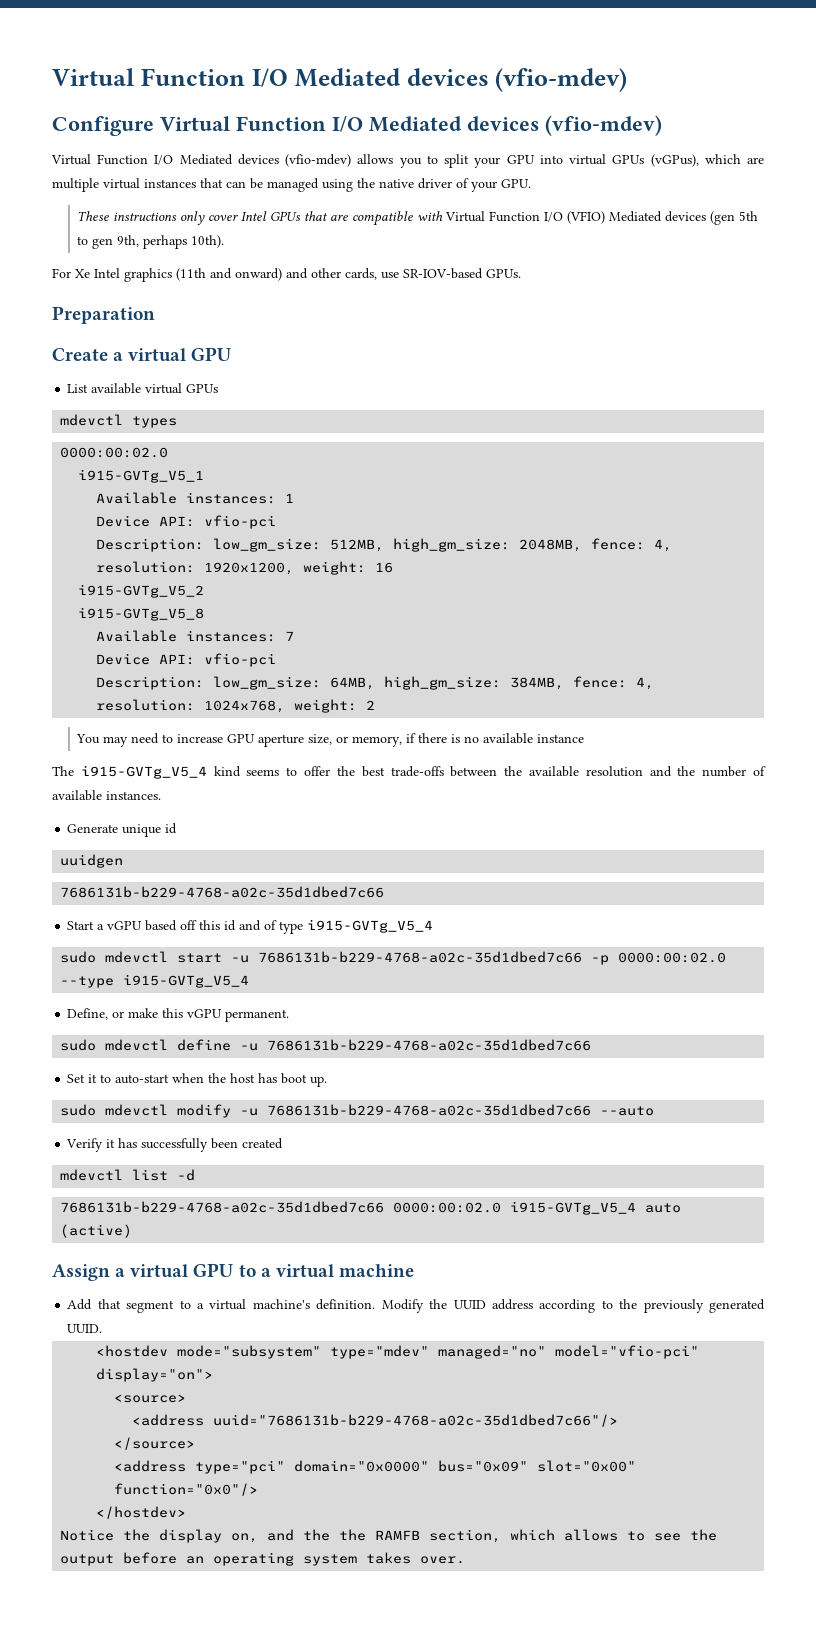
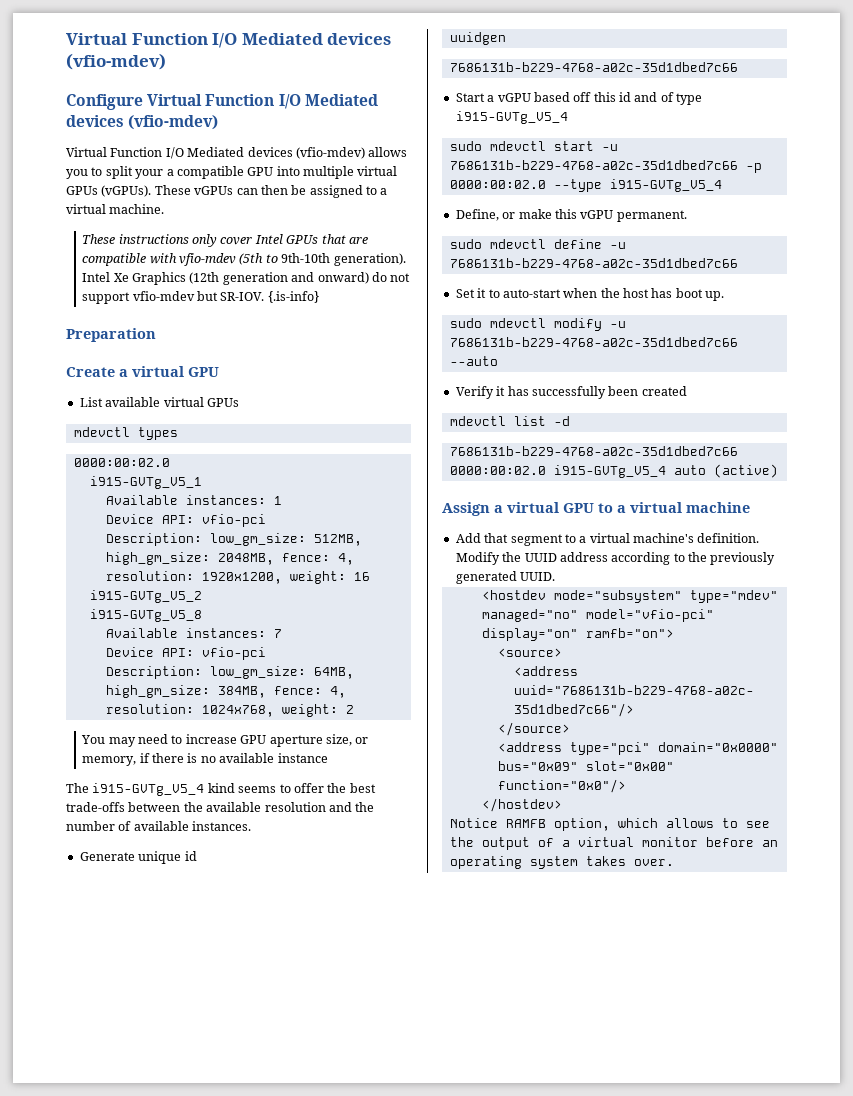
- Virtual Function I/O Mediated devices (vfio-mdev) allows you to split your GPU into virtual GPUs (vGPus), which are multiple virtual instances that can be managed using the native driver of your GPU.
+ Virtual Function I/O Mediated devices (vfio-mdev) allows you to split your a compatible GPU into multiple virtual GPUs (vGPUs). These vGPUs can then be assigned to a virtual machine.
- These instructions only cover Intel GPUs that are compatible with Virtual Function I/O (VFIO) Mediated devices (gen 5th to gen 9th, perhaps 10th).
- For Xe Intel graphics (11th and onward) and other cards, use SR-IOV-based GPUs.
+ These instructions only cover Intel GPUs that are compatible with vfio-mdev (5th to 9th-10th generation). Intel Xe Graphics (12th generation and onward) do not support vfio-mdev but SR-IOV. {.is-info}
- <hostdev mode="subsystem" type="mdev" managed="no" model="vfio-pci" display="on">
+ <hostdev mode="subsystem" type="mdev" managed="no" model="vfio-pci" display="on" ramfb="on">
- Notice the display on, and the the RAMFB section, which allows to see the output before an operating system takes over.
+ Notice RAMFB option, which allows to see the output of a virtual monitor before an operating system takes over.

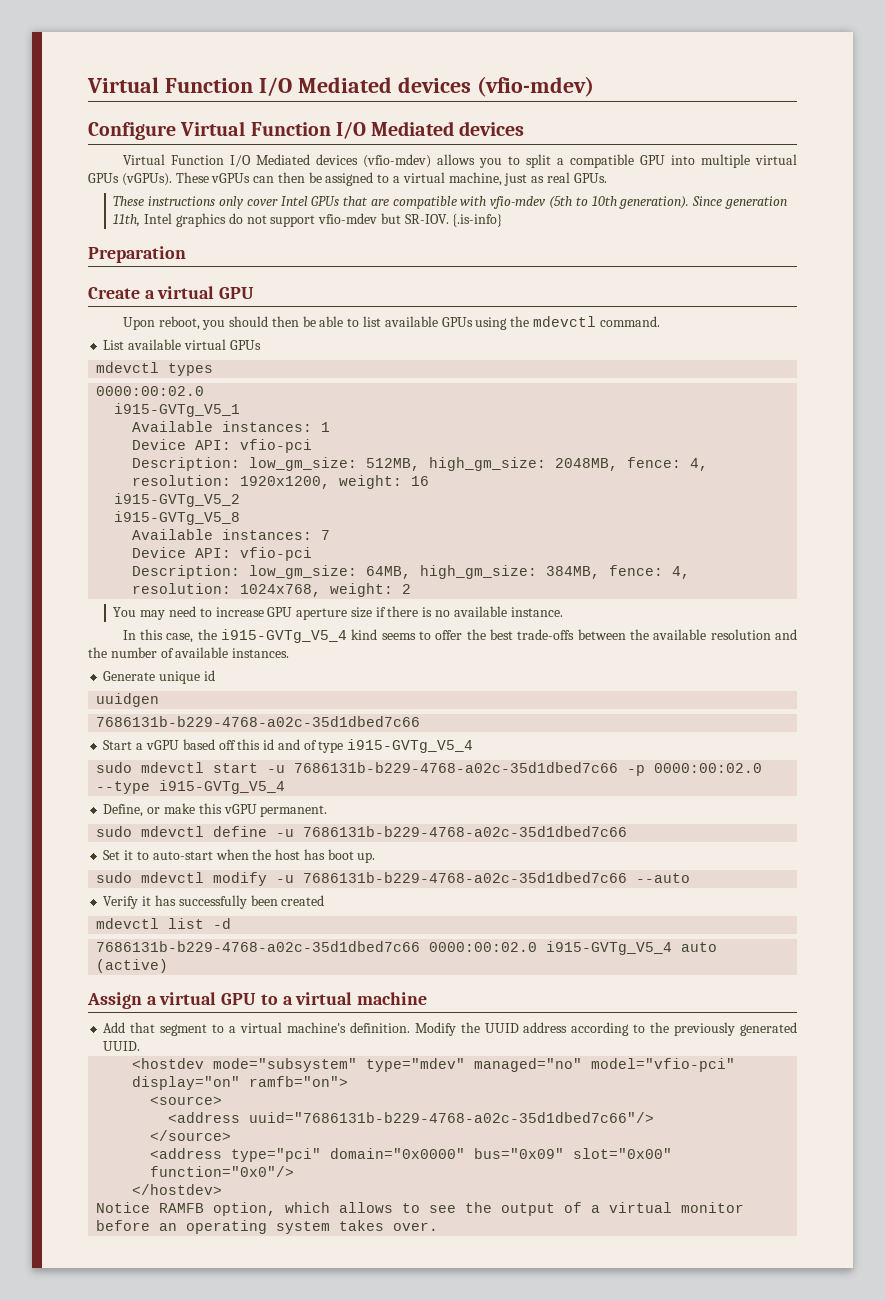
- Configure Virtual Function I/O Mediated devices (vfio-mdev)
+ Configure Virtual Function I/O Mediated devices
- Virtual Function I/O Mediated devices (vfio-mdev) allows you to split your a compatible GPU into multiple virtual GPUs (vGPUs).
+ Virtual Function I/O Mediated devices (vfio-mdev) allows you to split a compatible GPU into multiple virtual GPUs (vGPUs).
- These vGPUs can then be assigned to a virtual machine.
+ These vGPUs can then be assigned to a virtual machine, just as real GPUs.
- These instructions only cover Intel GPUs that are compatible with vfio-mdev (5th to 9th-10th generation). Intel Xe Graphics (12th generation and onward) do not support vfio-mdev but SR-IOV.
+ These instructions only cover Intel GPUs that are compatible with vfio-mdev (5th to 10th generation). Since generation 11th, Intel graphics do not support vfio-mdev but SR-IOV.
+ Upon reboot, you should then be able to list available GPUs using the mdevctl command.
- You may need to increase GPU aperture size, or memory, if there is no available instance
- The i915-GVTg_V5_4 kind seems to offer the best trade-offs between the available resolution and the number of available instances.
+ You may need to increase GPU aperture size if there is no available instance.
+ In this case, the i915-GVTg_V5_4 kind seems to offer the best trade-offs between the available resolution and the number of available instances.

